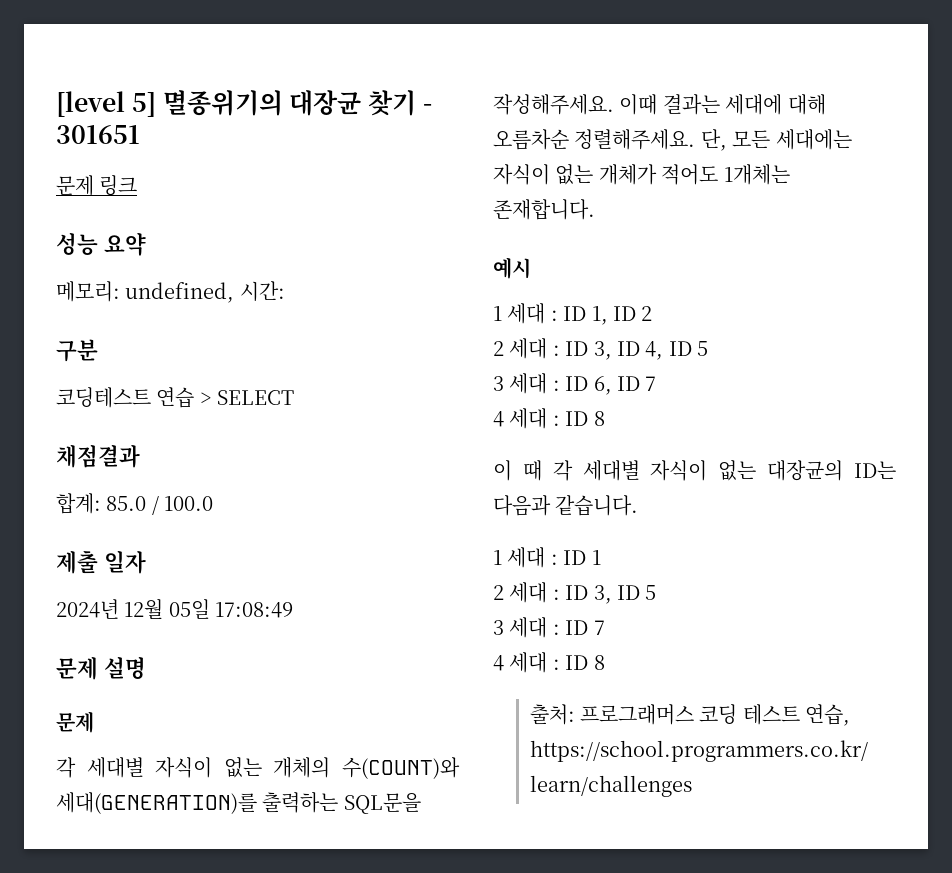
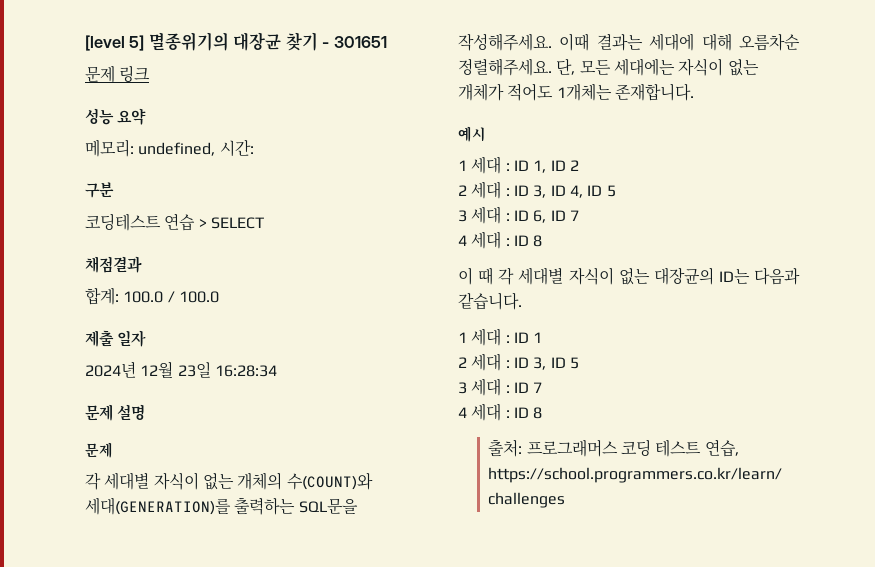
- 합계: 85.0 / 100.0
+ 합계: 100.0 / 100.0
- 2024년 12월 05일 17:08:49
+ 2024년 12월 23일 16:28:34

